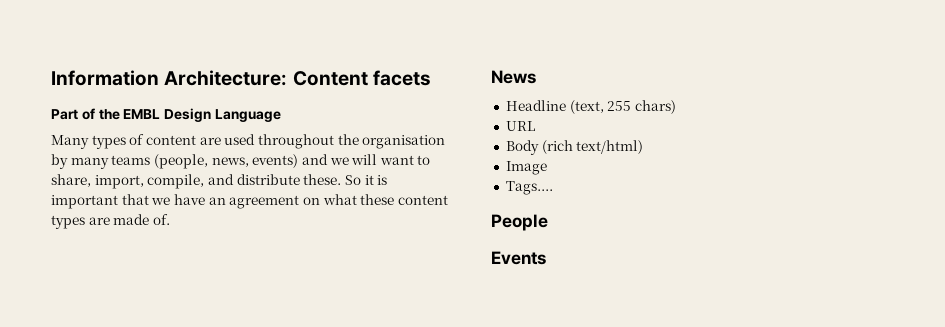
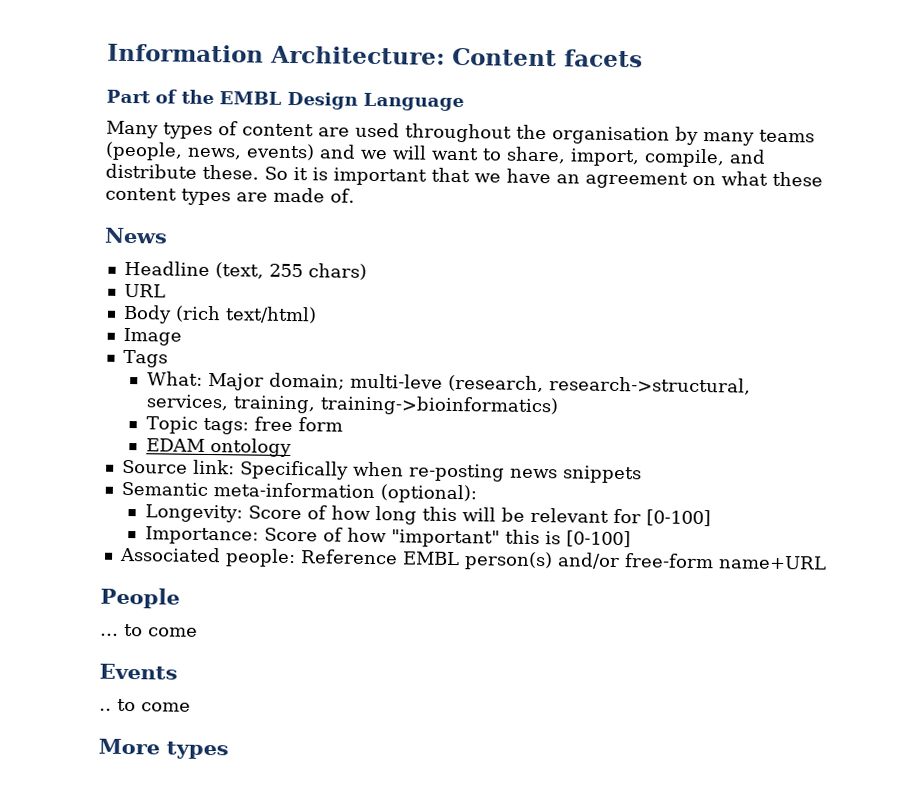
- Tags....
+ Tags
+ What: Major domain; multi-leve (research, research->structural, services, training, training->bioinformatics)
+ Topic tags: free form
+ EDAM ontology
+ Source link: Specifically when re-posting news snippets
+ Semantic meta-information (optional):
+ Longevity: Score of how long this will be relevant for [0-100]
+ Importance: Score of how "important" this is [0-100]
+ Associated people: Reference EMBL person(s) and/or free-form name+URL
  People
+ ... to come
  Events
+ .. to come
+ More types

